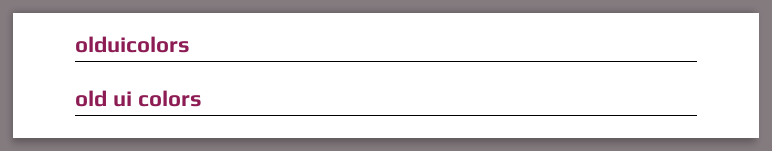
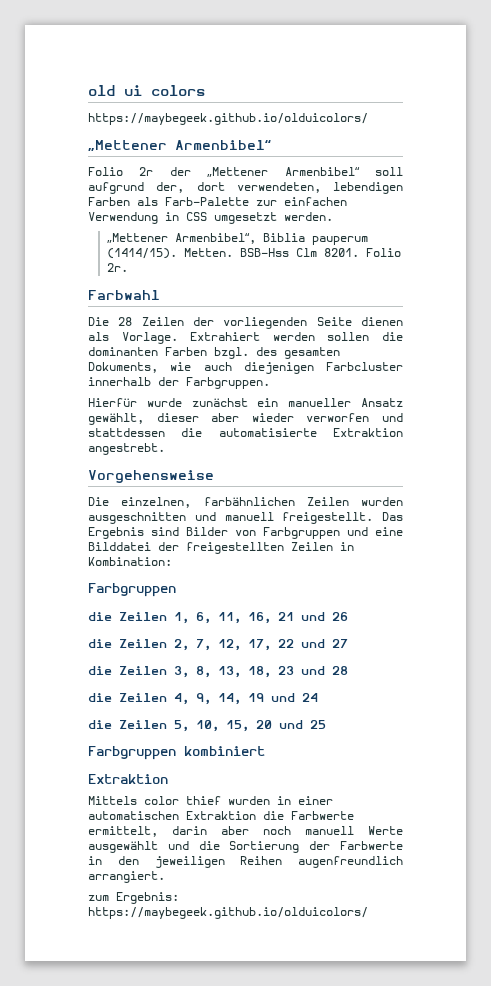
- olduicolors
  old ui colors
+ https://maybegeek.github.io/olduicolors/
+ „Mettener Armenbibel“
+ Folio 2r der „Mettener Armenbibel“ soll aufgrund der, dort verwendeten, lebendigen Farben als Farb-Palette zur einfachen Verwendung in CSS umgesetzt werden.
+ „Mettener Armenbibel“, Biblia pauperum (1414/15). Metten. BSB-Hss Clm 8201. Folio 2r.
+ Farbwahl
+ Die 28 Zeilen der vorliegenden Seite dienen als Vorlage. Extrahiert werden sollen die dominanten Farben bzgl. des gesamten Dokuments, wie auch diejenigen Farbcluster innerhalb der Farbgruppen.
+ Hierfür wurde zunächst ein manueller Ansatz gewählt, dieser aber wieder verworfen und stattdessen die automatisierte Extraktion angestrebt.
+ Vorgehensweise
+ Die einzelnen, farbähnlichen Zeilen wurden ausgeschnitten und manuell freigestellt. Das Ergebnis sind Bilder von Farbgruppen und eine Bilddatei der freigestellten Zeilen in Kombination:
+ Farbgruppen
+ die Zeilen 1, 6, 11, 16, 21 und 26
+ die Zeilen 2, 7, 12, 17, 22 und 27
+ die Zeilen 3, 8, 13, 18, 23 und 28
+ die Zeilen 4, 9, 14, 19 und 24
+ die Zeilen 5, 10, 15, 20 und 25
+ Farbgruppen kombiniert
+ Extraktion
+ Mittels color thief wurden in einer automatischen Extraktion die Farbwerte ermittelt, darin aber noch manuell Werte ausgewählt und die Sortierung der Farbwerte in den jeweiligen Reihen augenfreundlich arrangiert.
+ zum Ergebnis: https://maybegeek.github.io/olduicolors/

